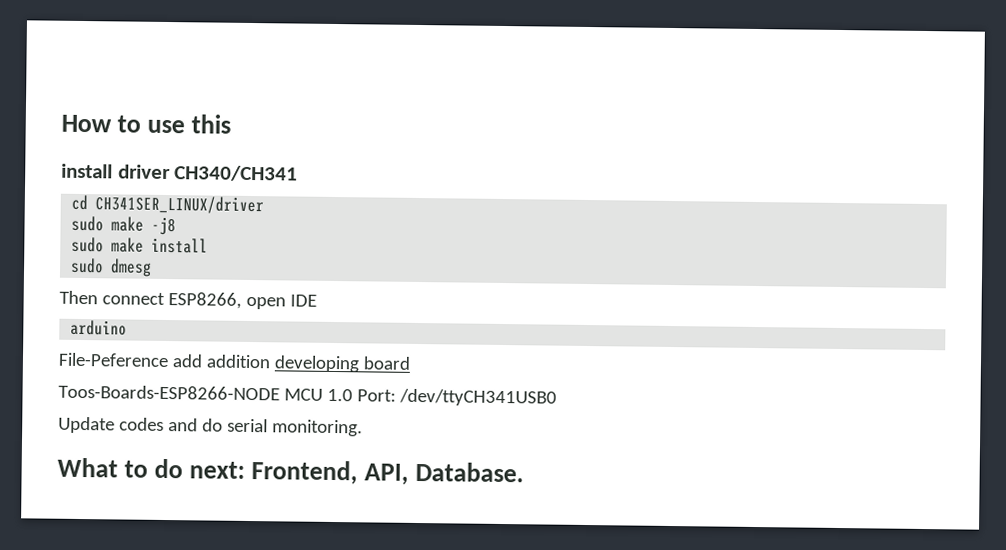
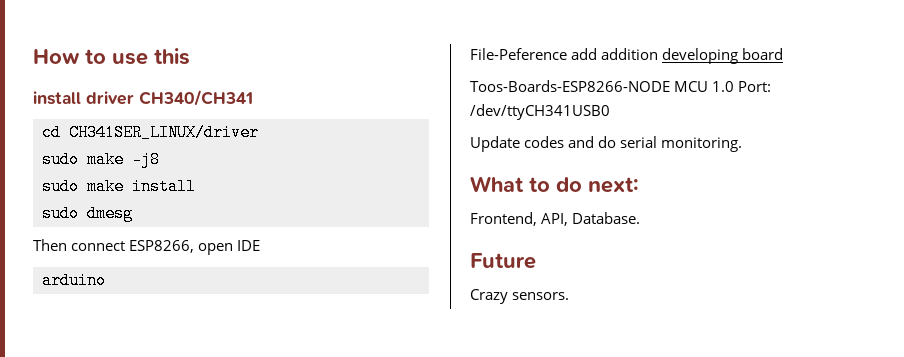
- What to do next: Frontend, API, Database.
+ What to do next:
+ Frontend, API, Database.
+ Future
+ Crazy sensors.

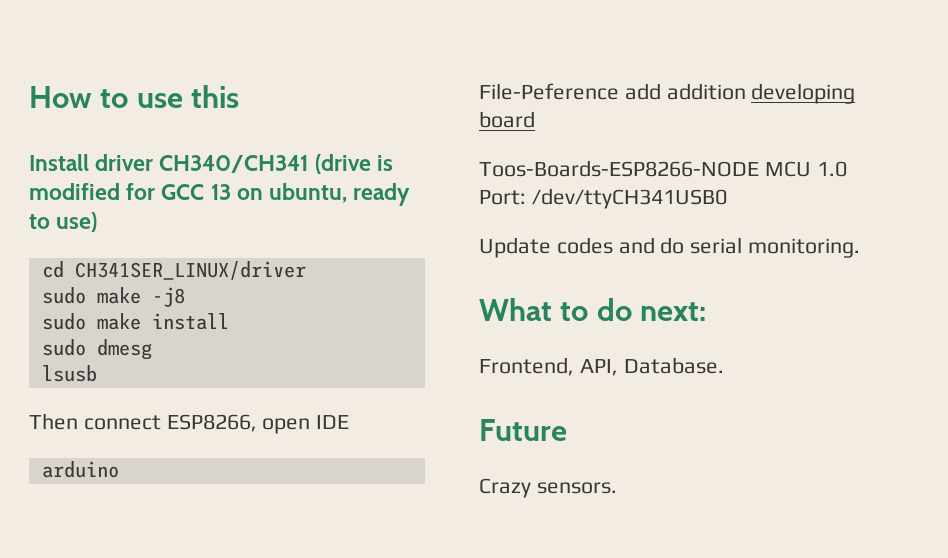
- install driver CH340/CH341
+ Install driver CH340/CH341 (drive is modified for GCC 13 on ubuntu, ready to use)
+ lsusb

